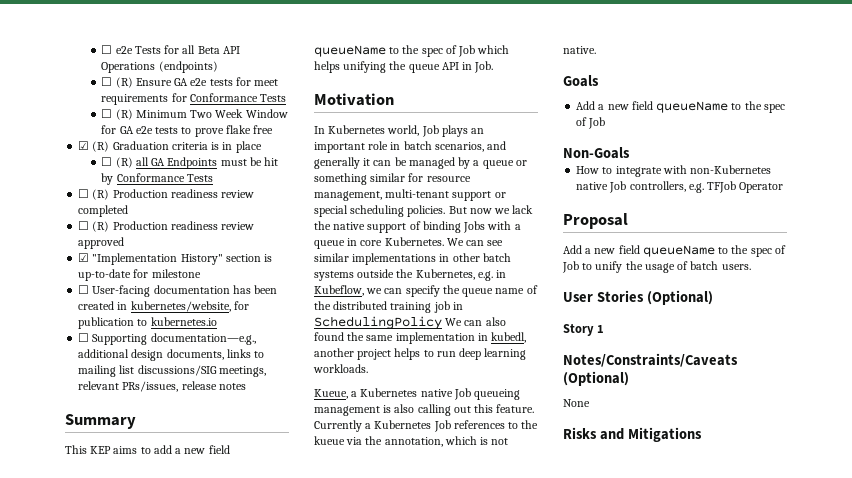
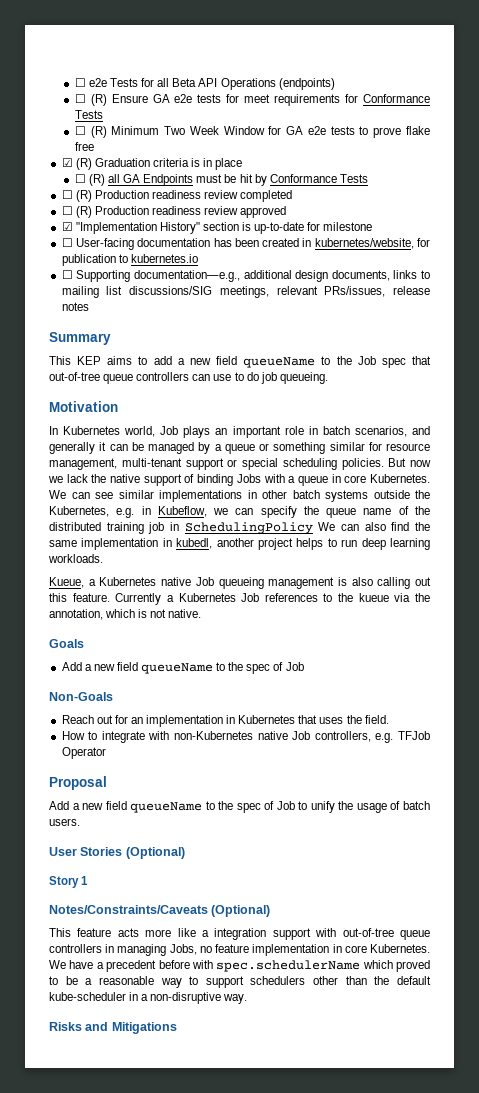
- This KEP aims to add a new field queueName to the spec of Job which helps unifying the queue API in Job.
+ This KEP aims to add a new field queueName to the Job spec that out-of-tree queue controllers can use to do job queueing.
- We can see similar implementations in other batch systems outside the Kubernetes, e.g. in Kubeflow, we can specify the queue name of the distributed training job in SchedulingPolicy We can also found the same implementation in kubedl, another project helps to run deep learning workloads.
+ We can see similar implementations in other batch systems outside the Kubernetes, e.g. in Kubeflow, we can specify the queue name of the distributed training job in SchedulingPolicy We can also find the same implementation in kubedl, another project helps to run deep learning workloads.
+ Reach out for an implementation in Kubernetes that uses the field.
- None
+ This feature acts more like a integration support with out-of-tree queue controllers in managing Jobs, no feature implementation in core Kubernetes. We have a precedent before with spec.schedulerName which proved to be a reasonable way to support schedulers other than the default kube-scheduler in a non-disruptive way.

